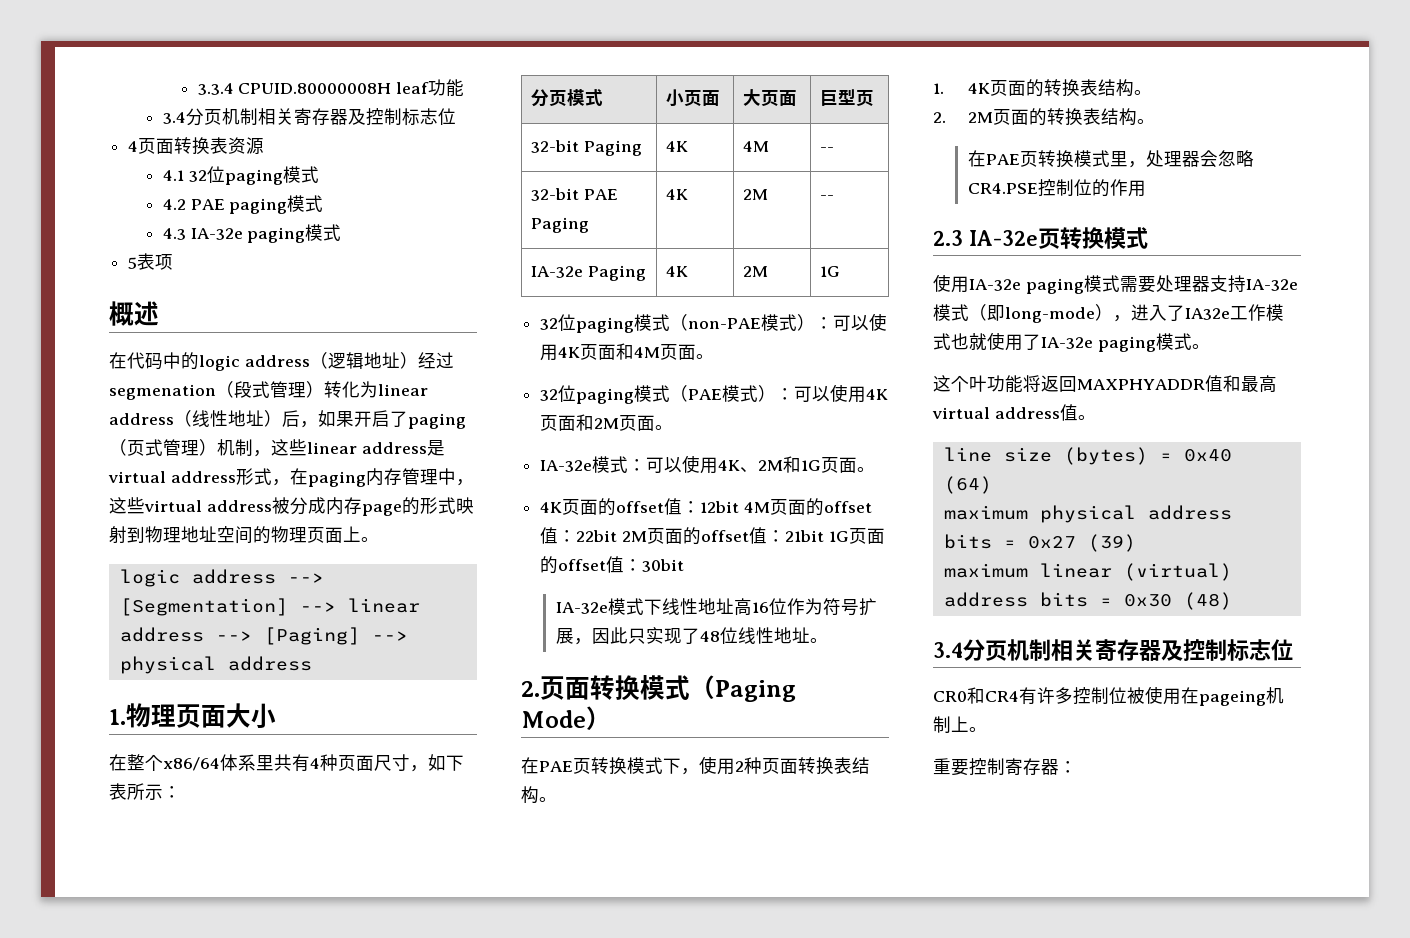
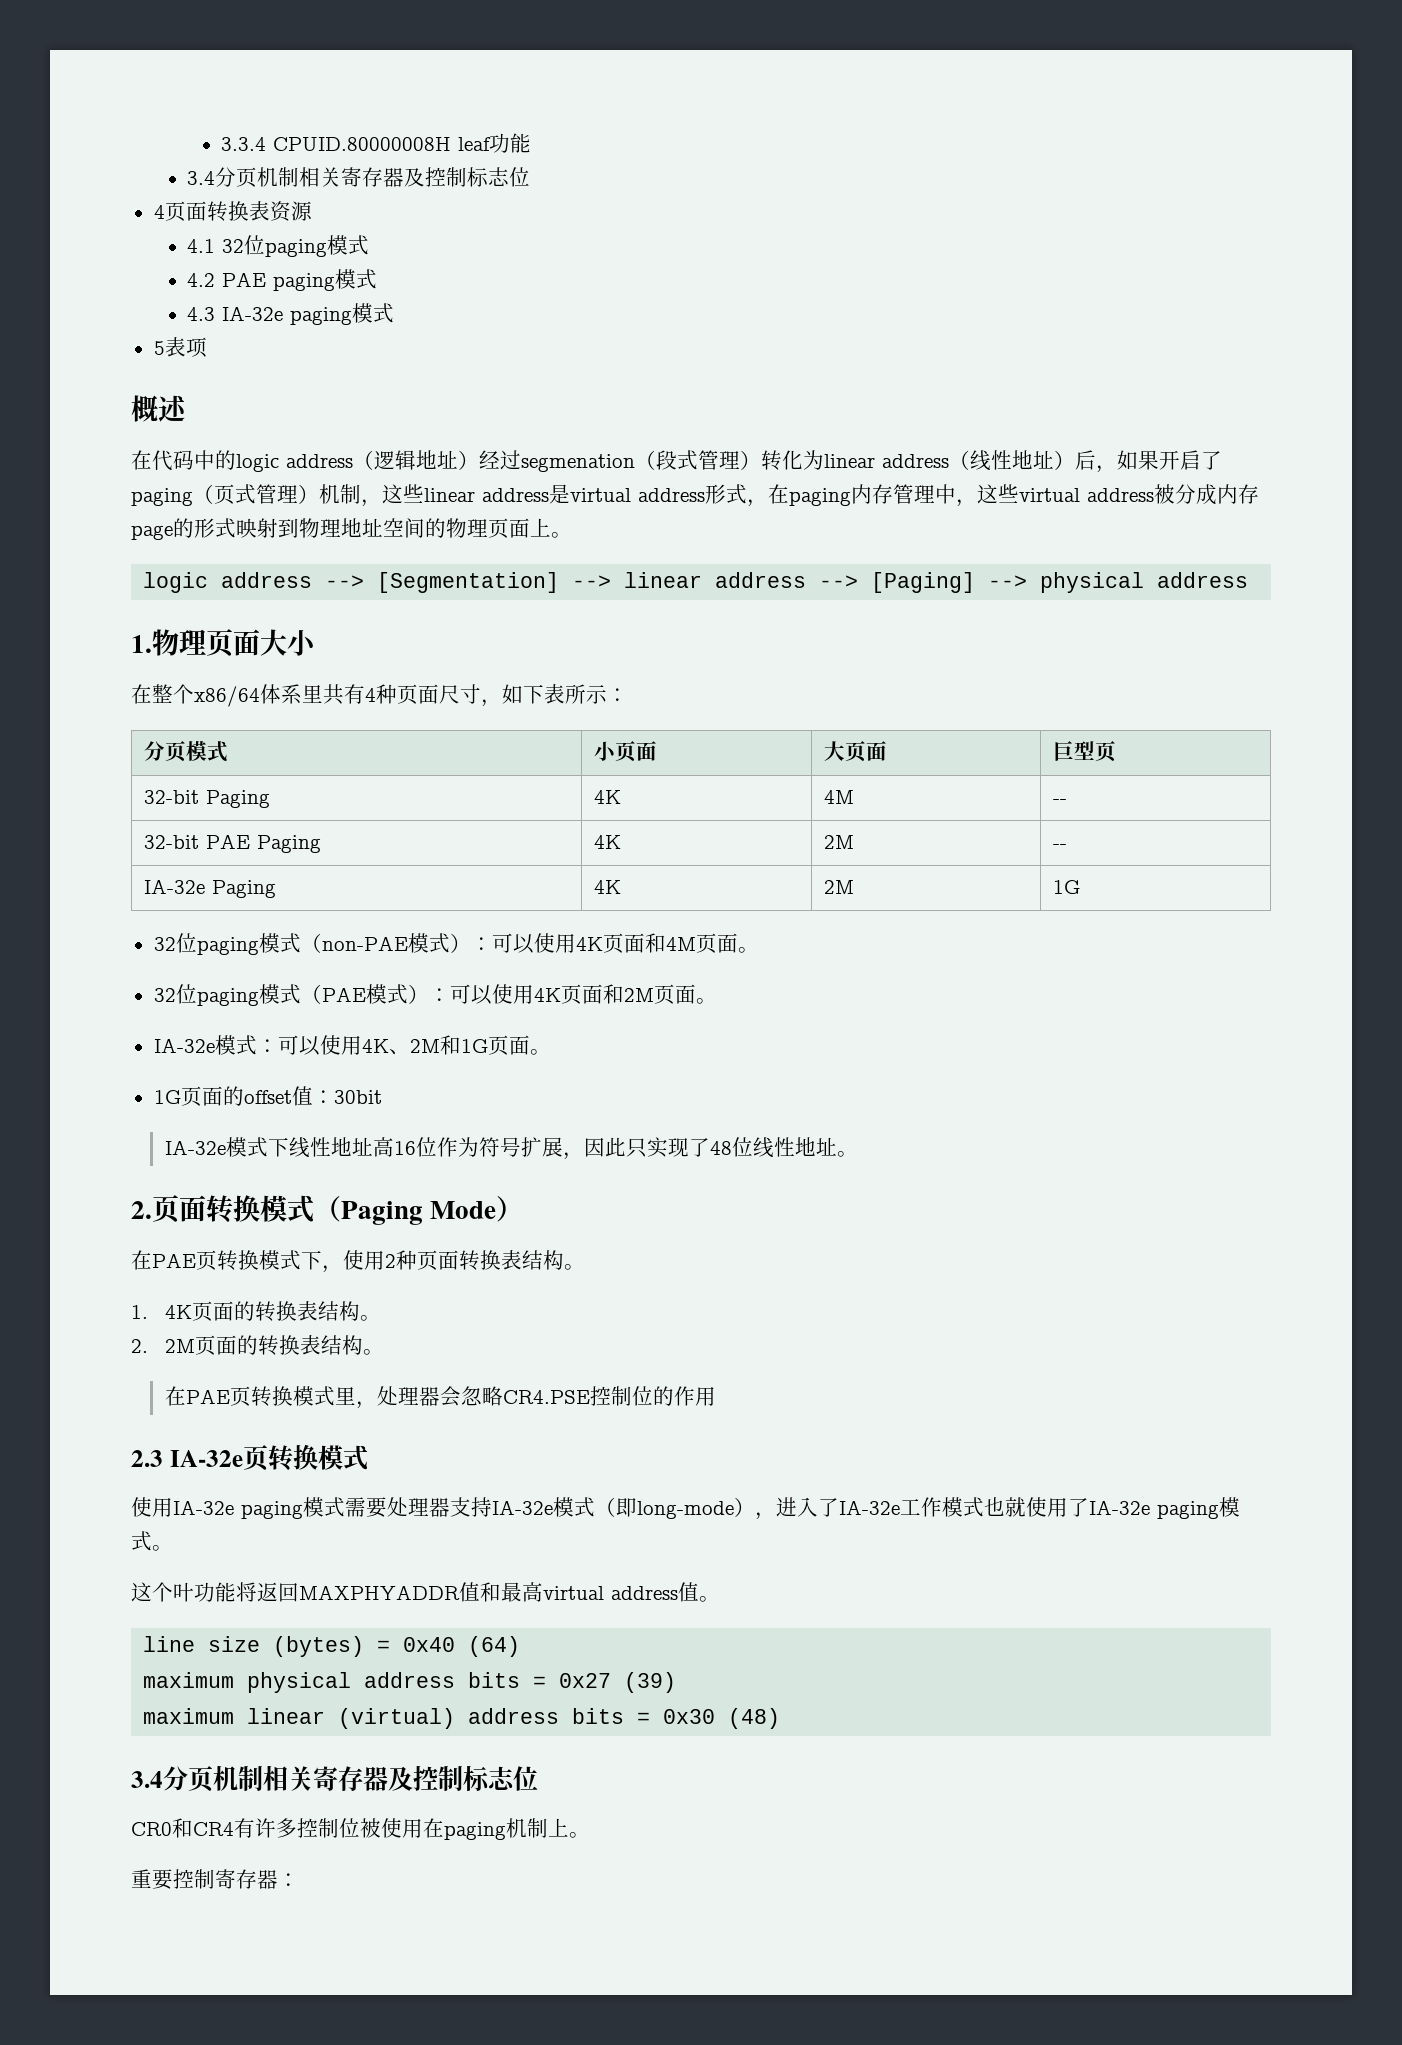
- 4K页面的offset值：12bit 4M页面的offset值：22bit 2M页面的offset值：21bit 1G页面的offset值：30bit
+ 1G页面的offset值：30bit
- 使用IA-32e paging模式需要处理器支持IA-32e模式（即long-mode），进入了IA32e工作模式也就使用了IA-32e paging模式。
+ 使用IA-32e paging模式需要处理器支持IA-32e模式（即long-mode），进入了IA-32e工作模式也就使用了IA-32e paging模式。
- CR0和CR4有许多控制位被使用在pageing机制上。
+ CR0和CR4有许多控制位被使用在paging机制上。

